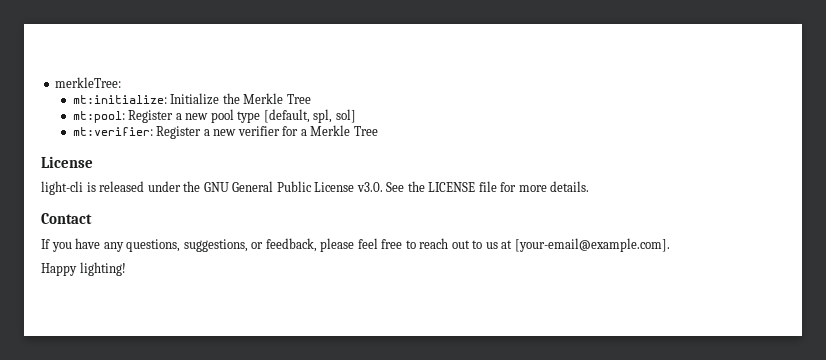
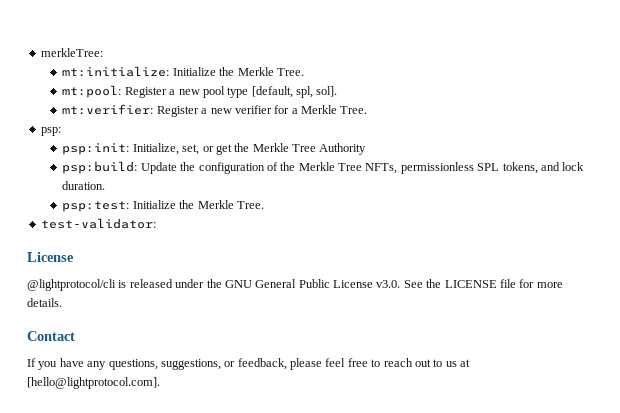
- mt:initialize: Initialize the Merkle Tree
+ mt:initialize: Initialize the Merkle Tree.
- mt:pool: Register a new pool type [default, spl, sol]
+ mt:pool: Register a new pool type [default, spl, sol].
- mt:verifier: Register a new verifier for a Merkle Tree
+ mt:verifier: Register a new verifier for a Merkle Tree.
+ psp:
+ psp:init: Initialize, set, or get the Merkle Tree Authority
+ psp:build: Update the configuration of the Merkle Tree NFTs, permissionless SPL tokens, and lock duration.
+ psp:test: Initialize the Merkle Tree.
+ test-validator:
- light-cli is released under the GNU General Public License v3.0. See the LICENSE file for more details.
+ @lightprotocol/cli is released under the GNU General Public License v3.0. See the LICENSE file for more details.
- If you have any questions, suggestions, or feedback, please feel free to reach out to us at [your-email@example.com].
- Happy lighting!
+ If you have any questions, suggestions, or feedback, please feel free to reach out to us at [hello@lightprotocol.com].

